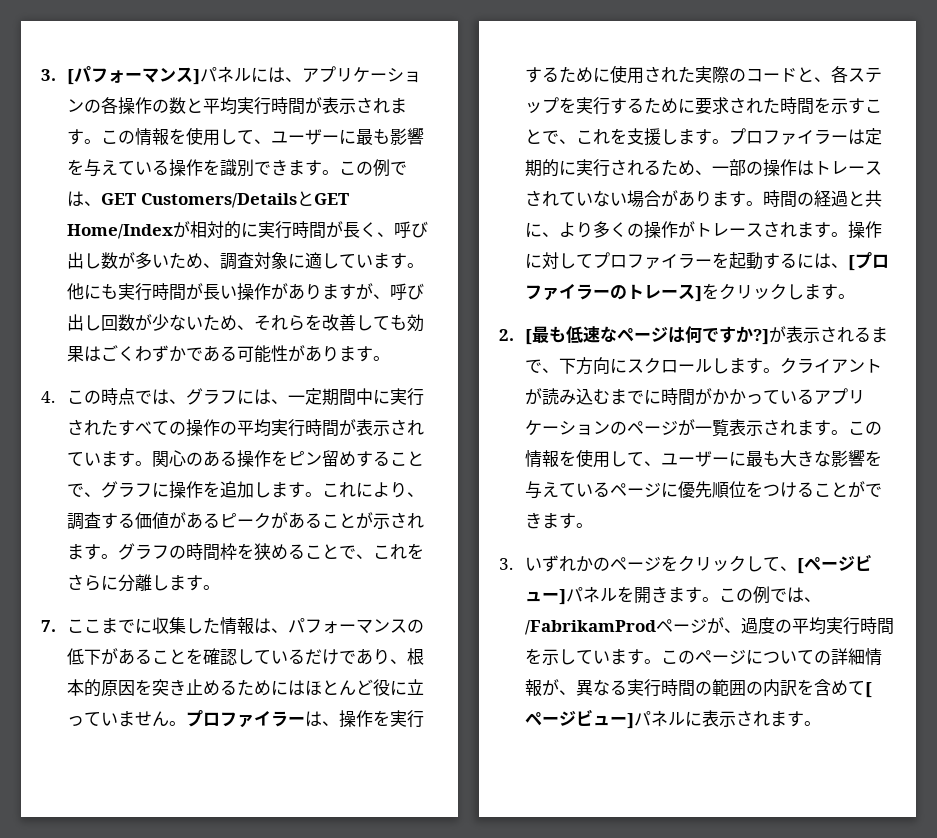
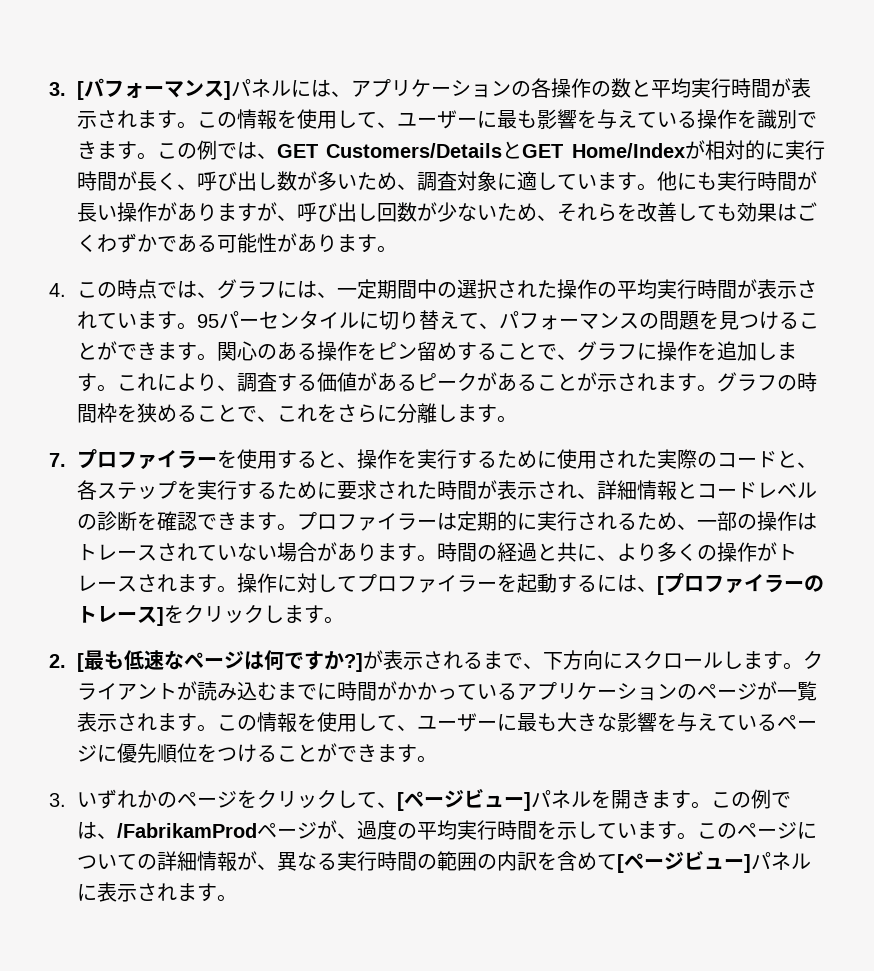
- 4.この時点では、グラフには、一定期間中に実行されたすべての操作の平均実行時間が表示されています。
+ 4.この時点では、グラフには、一定期間中の選択された操作の平均実行時間が表示されています。
+ 95パーセンタイルに切り替えて、パフォーマンスの問題を見つけることができます。
- 7.ここまでに収集した情報は、パフォーマンスの低下があることを確認しているだけであり、根本的原因を突き止めるためにはほとんど役に立っていません。プロファイラーは、操作を実行するために使用された実際のコードと、各ステップを実行するために要求された時間を示すことで、これを支援します。
+ 7.プロファイラーを使用すると、操作を実行するために使用された実際のコードと、各ステップを実行するために要求された時間が表示され、詳細情報とコードレベルの診断を確認できます。

